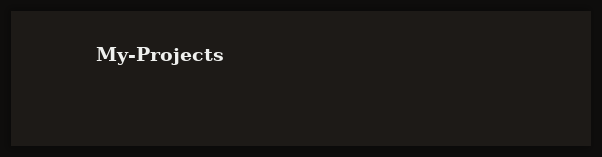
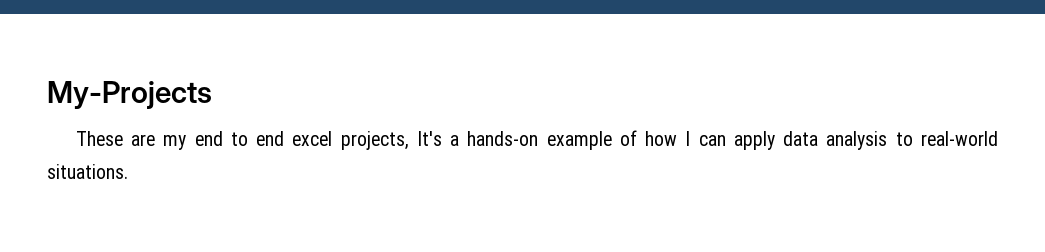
+ These are my end to end excel projects, It's a hands-on example of how I can apply data analysis to real-world situations.

